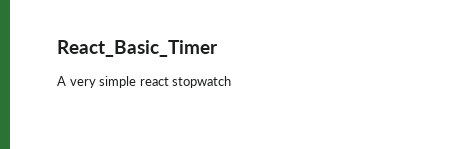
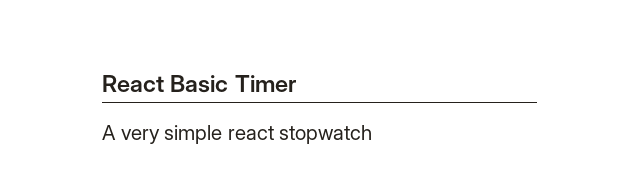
- React_Basic_Timer
+ React Basic Timer

